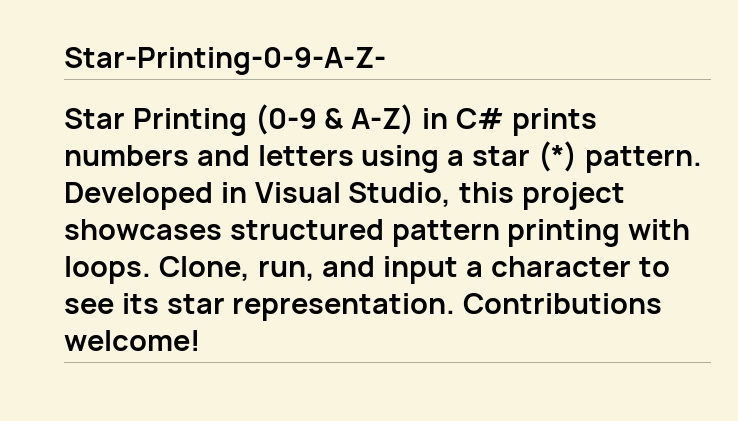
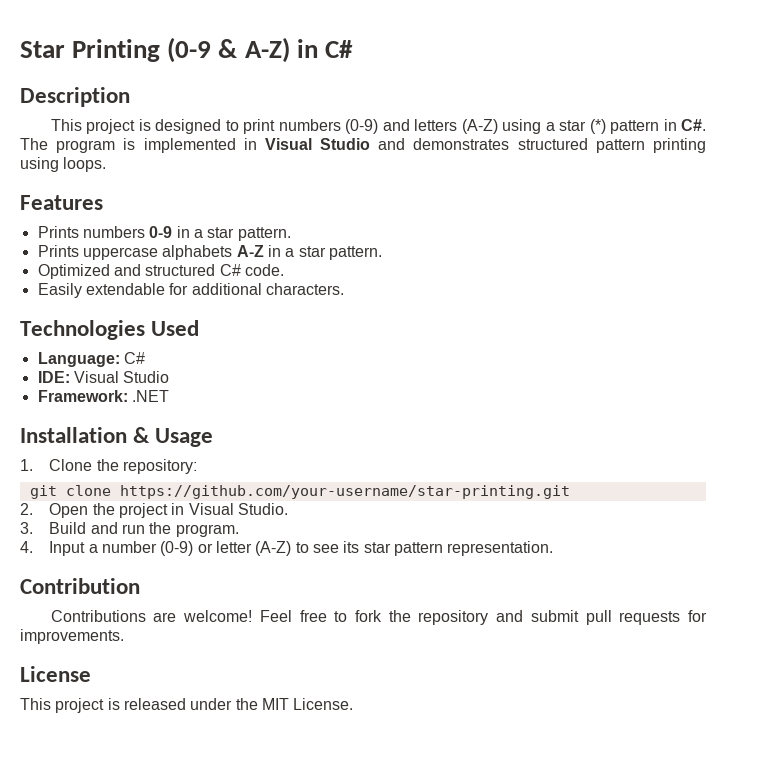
- Star-Printing-0-9-A-Z-
- Star Printing (0-9 & A-Z) in C# prints numbers and letters using a star (*) pattern. Developed in Visual Studio, this project showcases structured pattern printing with loops. Clone, run, and input a character to see its star representation. Contributions welcome!
+ Star Printing (0-9 & A-Z) in C#
+ Description
+ This project is designed to print numbers (0-9) and letters (A-Z) using a star (*) pattern in C#. The program is implemented in Visual Studio and demonstrates structured pattern printing using loops.
+ Features
+ Prints numbers 0-9 in a star pattern.
+ Prints uppercase alphabets A-Z in a star pattern.
+ Optimized and structured C# code.
+ Easily extendable for additional characters.
+ Technologies Used
+ Language: C#
+ IDE: Visual Studio
+ Framework: .NET
+ Installation & Usage
+ 1. Clone the repository:
+ git clone https://github.com/your-username/star-printing.git
+ 2. Open the project in Visual Studio.
+ 3. Build and run the program.
+ 4. Input a number (0-9) or letter (A-Z) to see its star pattern representation.
+ Contribution
+ Contributions are welcome! Feel free to fork the repository and submit pull requests for improvements.
+ License
+ This project is released under the MIT License.

